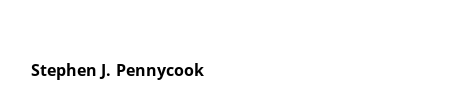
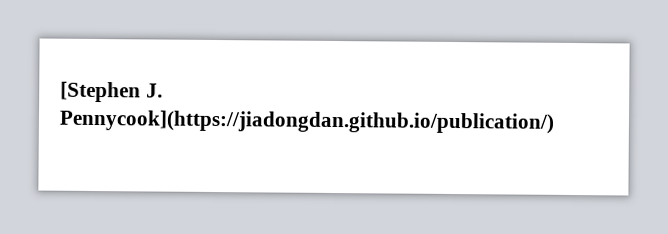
- Stephen J. Pennycook
+ [Stephen J. Pennycook](https://jiadongdan.github.io/publication/)

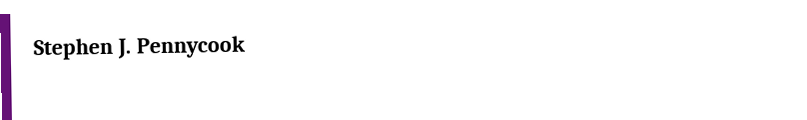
- [Stephen J. Pennycook](https://jiadongdan.github.io/publication/)
+ Stephen J. Pennycook

